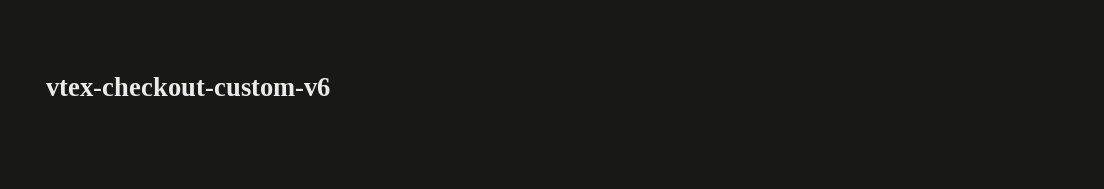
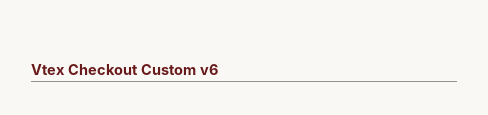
- vtex-checkout-custom-v6
+ Vtex Checkout Custom v6

